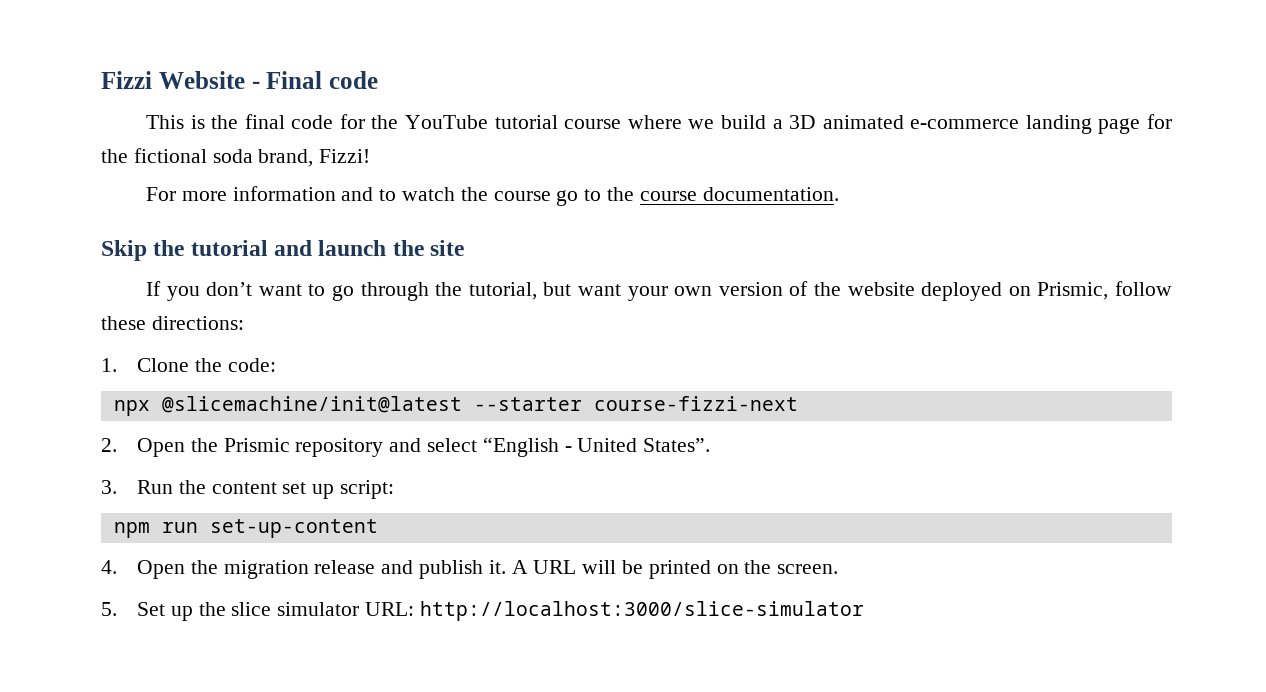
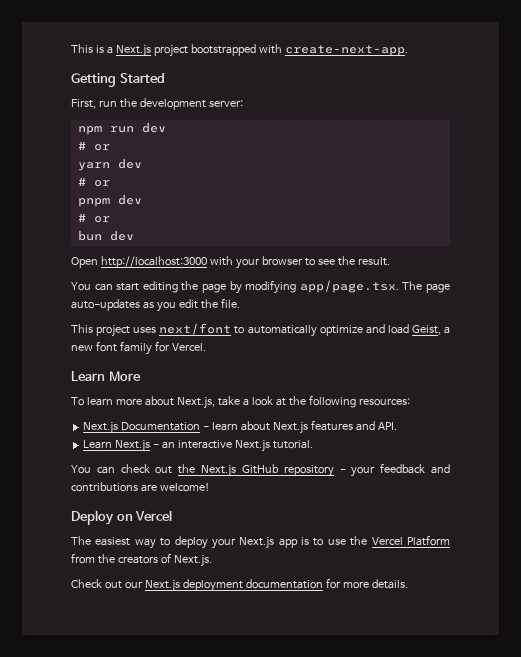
- Fizzi Website - Final code
- This is the final code for the YouTube tutorial course where we build a 3D animated e-commerce landing page for the fictional soda brand, Fizzi!
- For more information and to watch the course go to the course documentation.
- Skip the tutorial and launch the site
- If you don’t want to go through the tutorial, but want your own version of the website deployed on Prismic, follow these directions:
- 1. Clone the code:
- npx @slicemachine/init@latest --starter course-fizzi-next
- 2. Open the Prismic repository and select “English - United States”.
- 3. Run the content set up script:
- npm run set-up-content
- 4. Open the migration release and publish it. A URL will be printed on the screen.
- 5. Set up the slice simulator URL: http://localhost:3000/slice-simulator
+ This is a Next.js project bootstrapped with create-next-app.
+ Getting Started
+ First, run the development server:
+ npm run dev
+ # or
+ yarn dev
+ # or
+ pnpm dev
+ # or
+ bun dev
+ Open http://localhost:3000 with your browser to see the result.
+ You can start editing the page by modifying app/page.tsx. The page auto-updates as you edit the file.
+ This project uses next/font to automatically optimize and load Geist, a new font family for Vercel.
+ Learn More
+ To learn more about Next.js, take a look at the following resources:
+ Next.js Documentation - learn about Next.js features and API.
+ Learn Next.js - an interactive Next.js tutorial.
+ You can check out the Next.js GitHub repository - your feedback and contributions are welcome!
+ Deploy on Vercel
+ The easiest way to deploy your Next.js app is to use the Vercel Platform from the creators of Next.js.
+ Check out our Next.js deployment documentation for more details.

